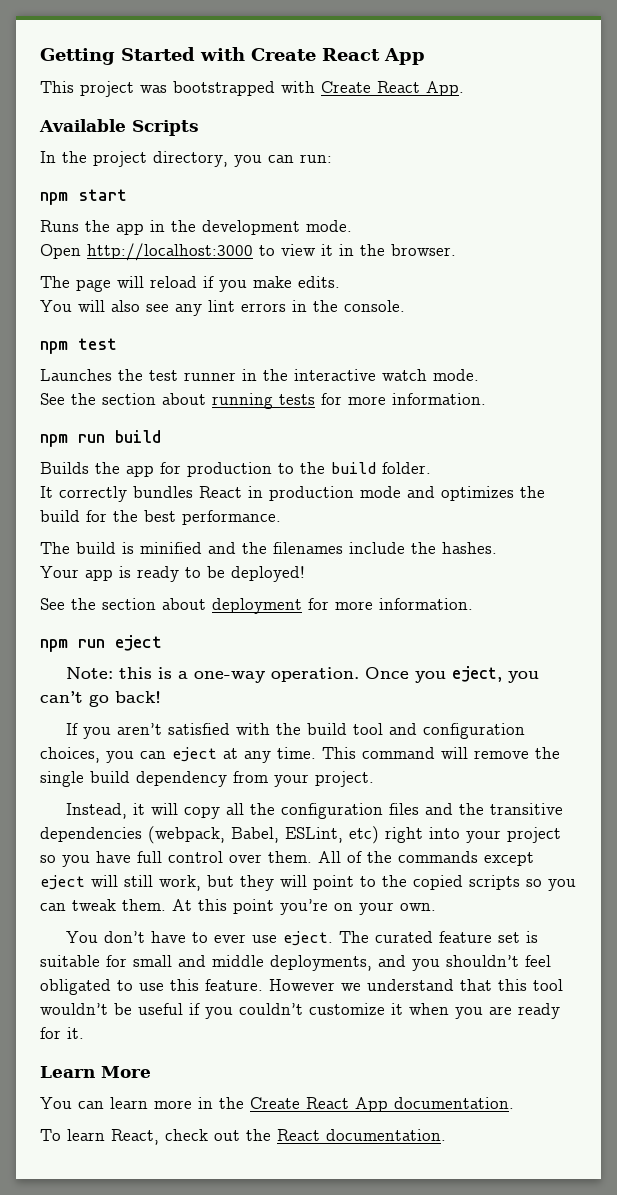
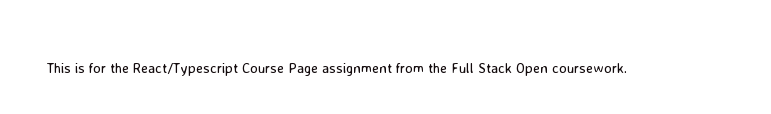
- Getting Started with Create React App
- This project was bootstrapped with Create React App.
- Available Scripts
- In the project directory, you can run:
- npm start
- Runs the app in the development mode.
- Open http://localhost:3000 to view it in the browser.
- The page will reload if you make edits.
- You will also see any lint errors in the console.
- npm test
- Launches the test runner in the interactive watch mode.
- See the section about running tests for more information.
- npm run build
- Builds the app for production to the build folder.
- It correctly bundles React in production mode and optimizes the build for the best performance.
- The build is minified and the filenames include the hashes.
- Your app is ready to be deployed!
- See the section about deployment for more information.
- npm run eject
- Note: this is a one-way operation. Once you eject, you can’t go back!
- If you aren’t satisfied with the build tool and configuration choices, you can eject at any time. This command will remove the single build dependency from your project.
- Instead, it will copy all the configuration files and the transitive dependencies (webpack, Babel, ESLint, etc) right into your project so you have full control over them. All of the commands except eject will still work, but they will point to the copied scripts so you can tweak them. At this point you’re on your own.
- You don’t have to ever use eject. The curated feature set is suitable for small and middle deployments, and you shouldn’t feel obligated to use this feature. However we understand that this tool wouldn’t be useful if you couldn’t customize it when you are ready for it.
- Learn More
- You can learn more in the Create React App documentation.
- To learn React, check out the React documentation.
+ This is for the React/Typescript Course Page assignment from the Full Stack Open coursework.

